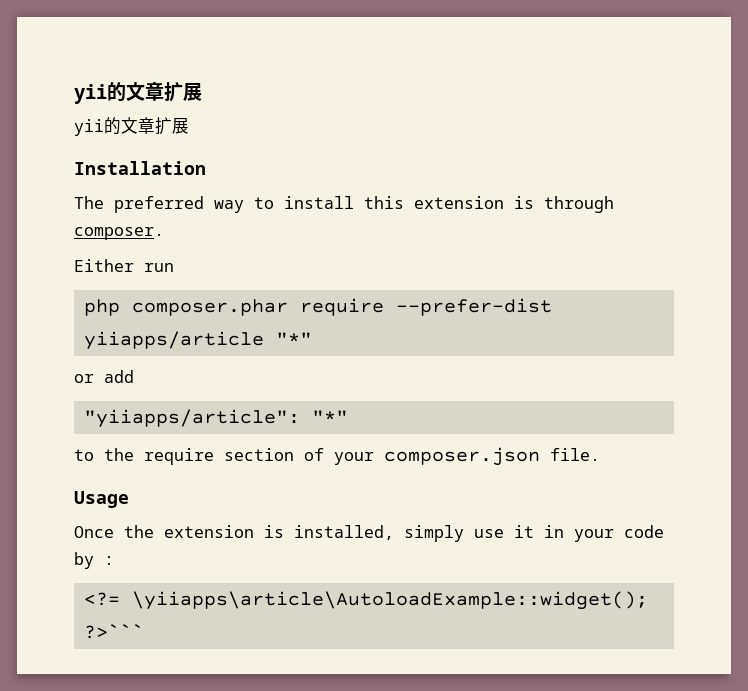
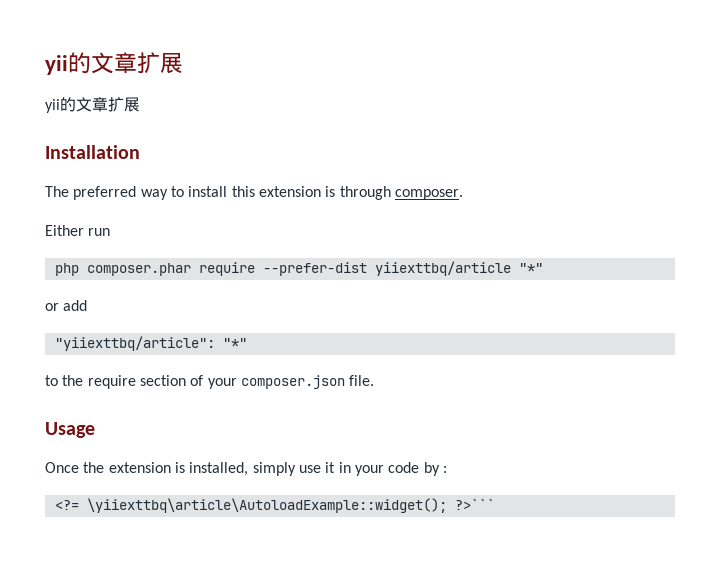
- php composer.phar require --prefer-dist yiiapps/article "*"
+ php composer.phar require --prefer-dist yiiexttbq/article "*"
- "yiiapps/article": "*"
+ "yiiexttbq/article": "*"
- <?= \yiiapps\article\AutoloadExample::widget(); ?>```
+ <?= \yiiexttbq\article\AutoloadExample::widget(); ?>```

